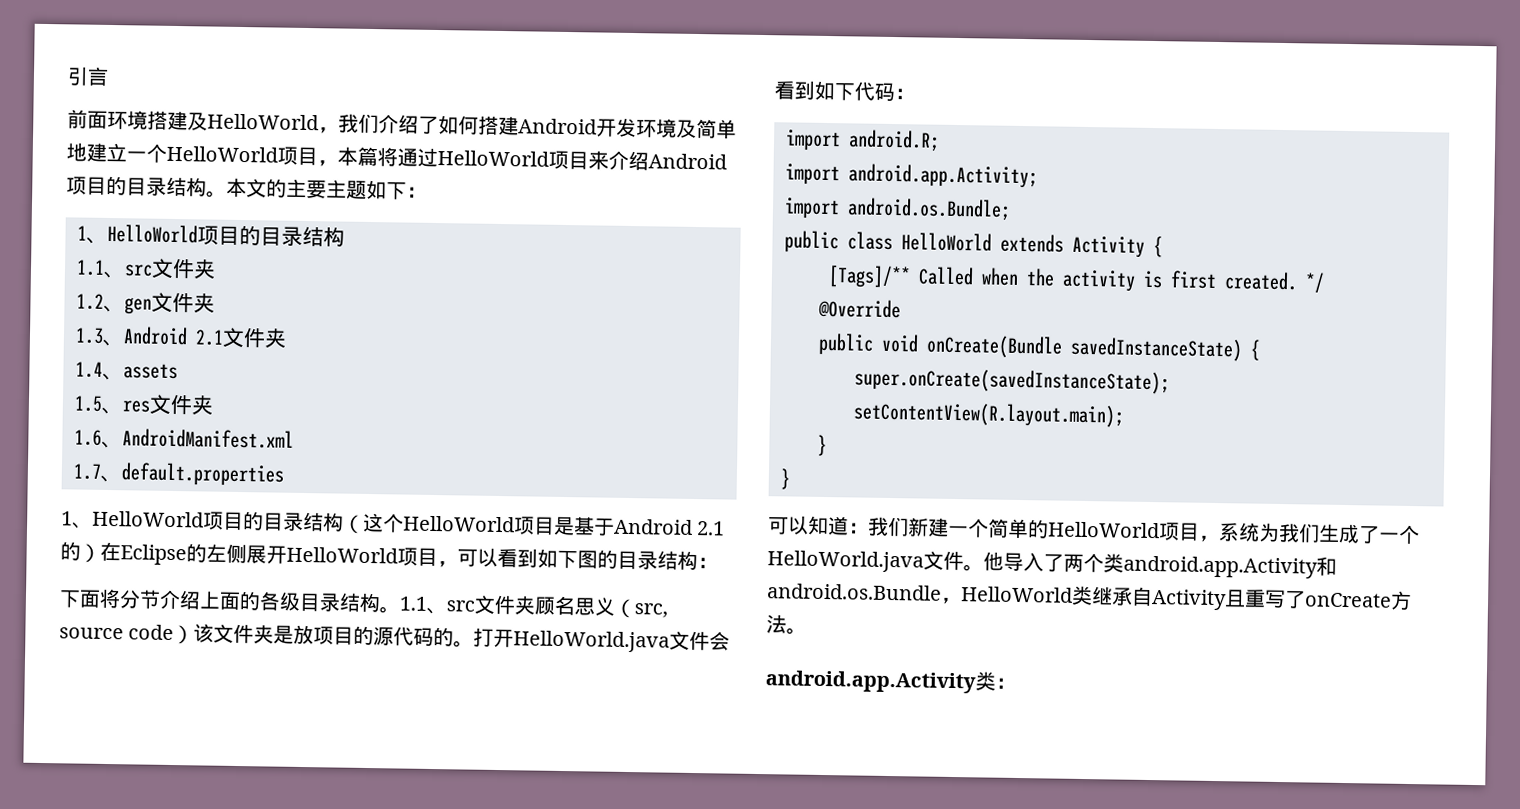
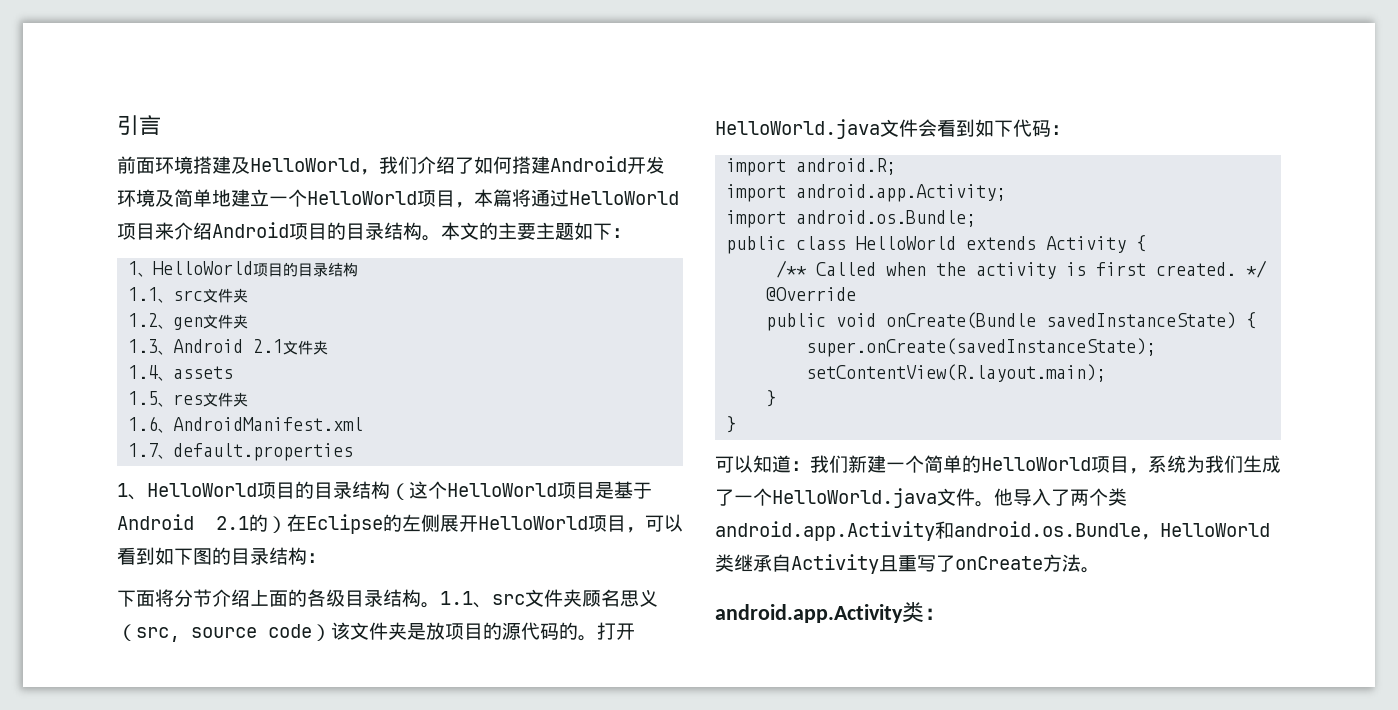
- [Tags]/** Called when the activity is first created.
+ /** Called when the activity is first created.

